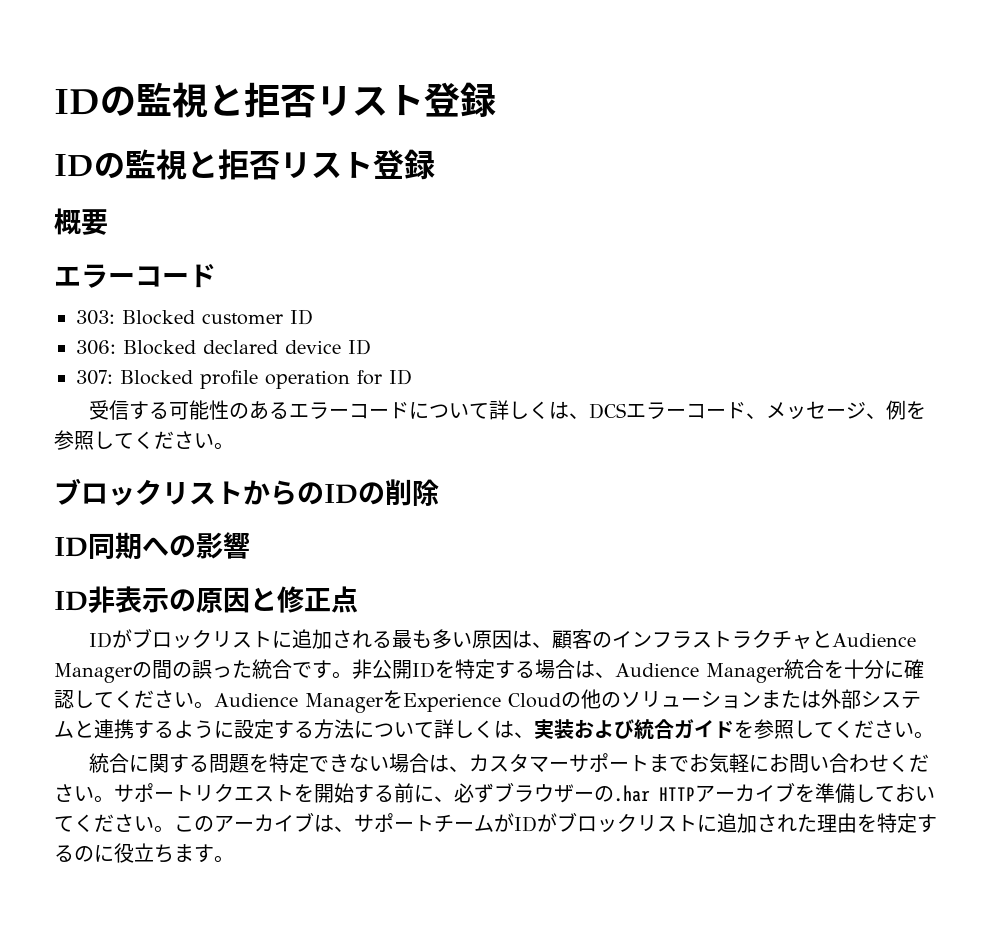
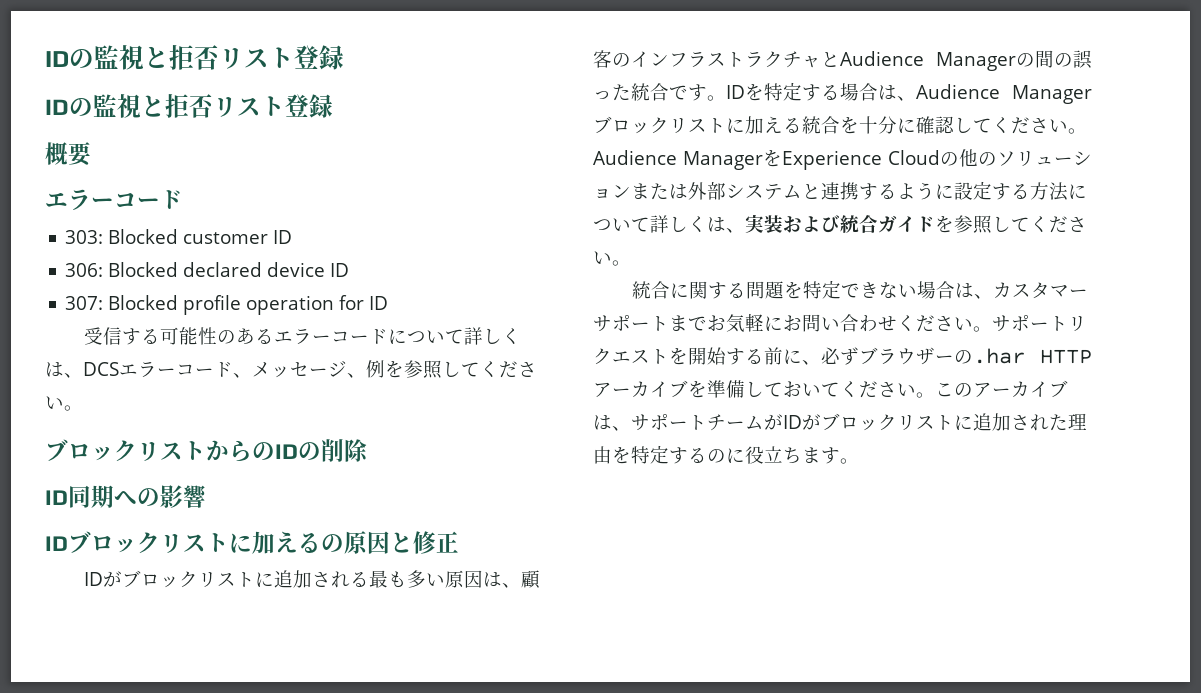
- ID非表示の原因と修正点
+ IDブロックリストに加えるの原因と修正
- 非公開IDを特定する場合は、Audience Manager統合を十分に確認してください。
+ IDを特定する場合は、Audience Managerブロックリストに加える統合を十分に確認してください。

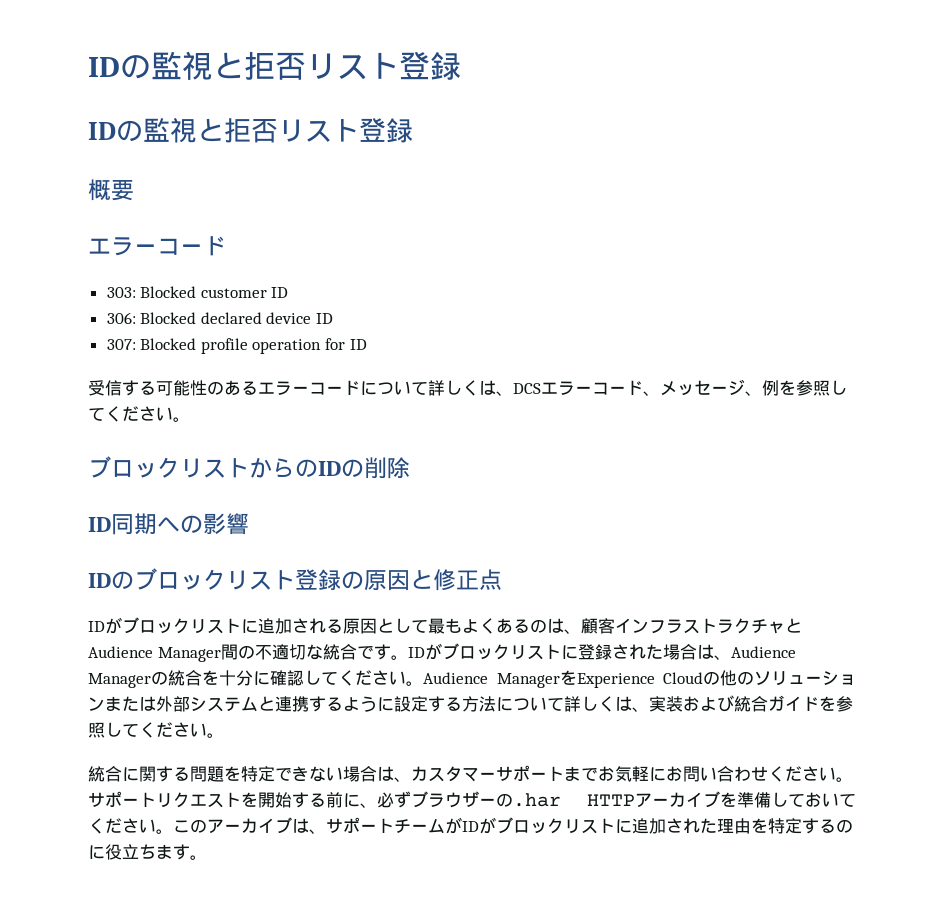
- IDブロックリストに加えるの原因と修正
+ IDのブロックリスト登録の原因と修正点
- IDがブロックリストに追加される最も多い原因は、顧客のインフラストラクチャとAudience Managerの間の誤った統合です。
+ IDがブロックリストに追加される原因として最もよくあるのは、顧客インフラストラクチャとAudience Manager間の不適切な統合です。
- IDを特定する場合は、Audience Managerブロックリストに加える統合を十分に確認してください。
+ IDがブロックリストに登録された場合は、Audience Managerの統合を十分に確認してください。

